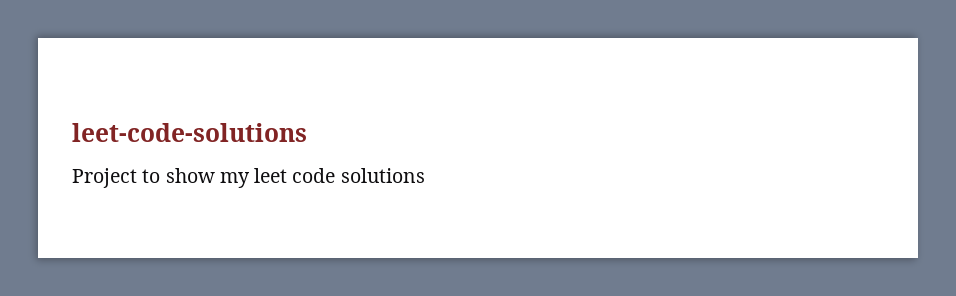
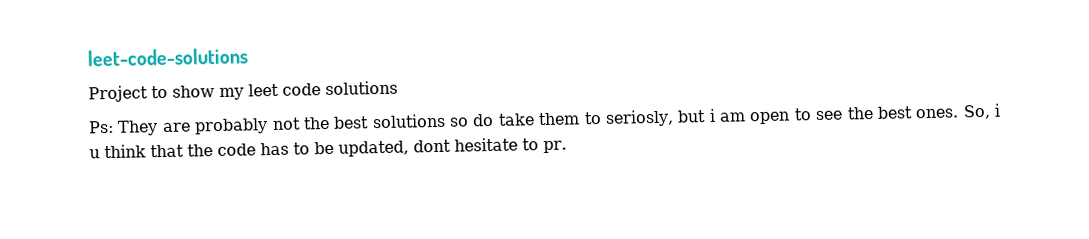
+ Ps: They are probably not the best solutions so do take them to seriosly, but i am open to see the best ones. So, i u think that the code has to be updated, dont hesitate to pr.

